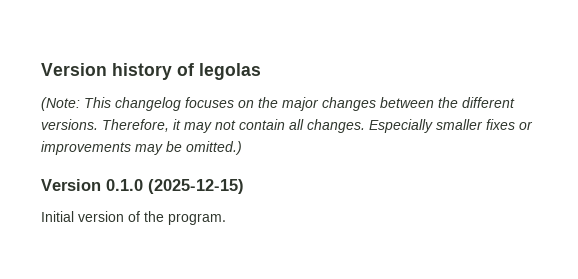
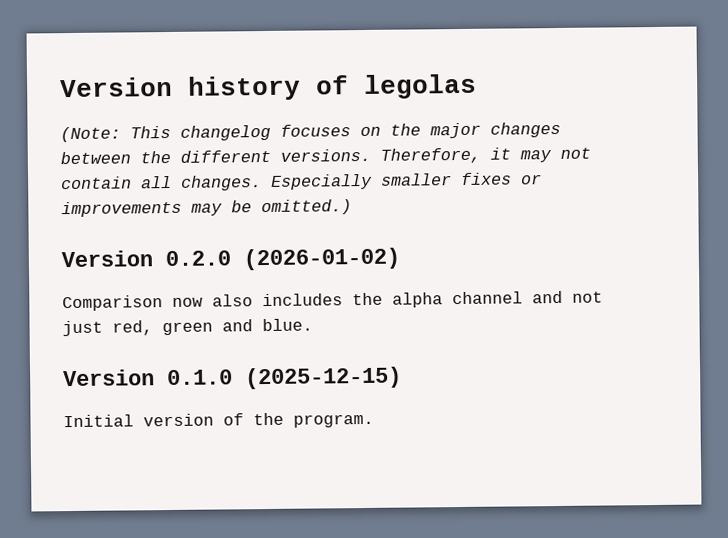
+ Version 0.2.0 (2026-01-02)
+ Comparison now also includes the alpha channel and not just red, green and blue.

